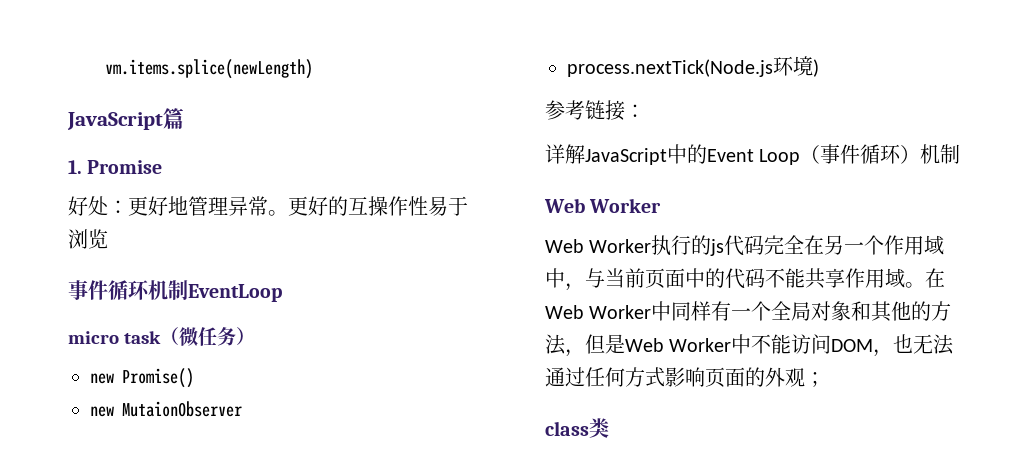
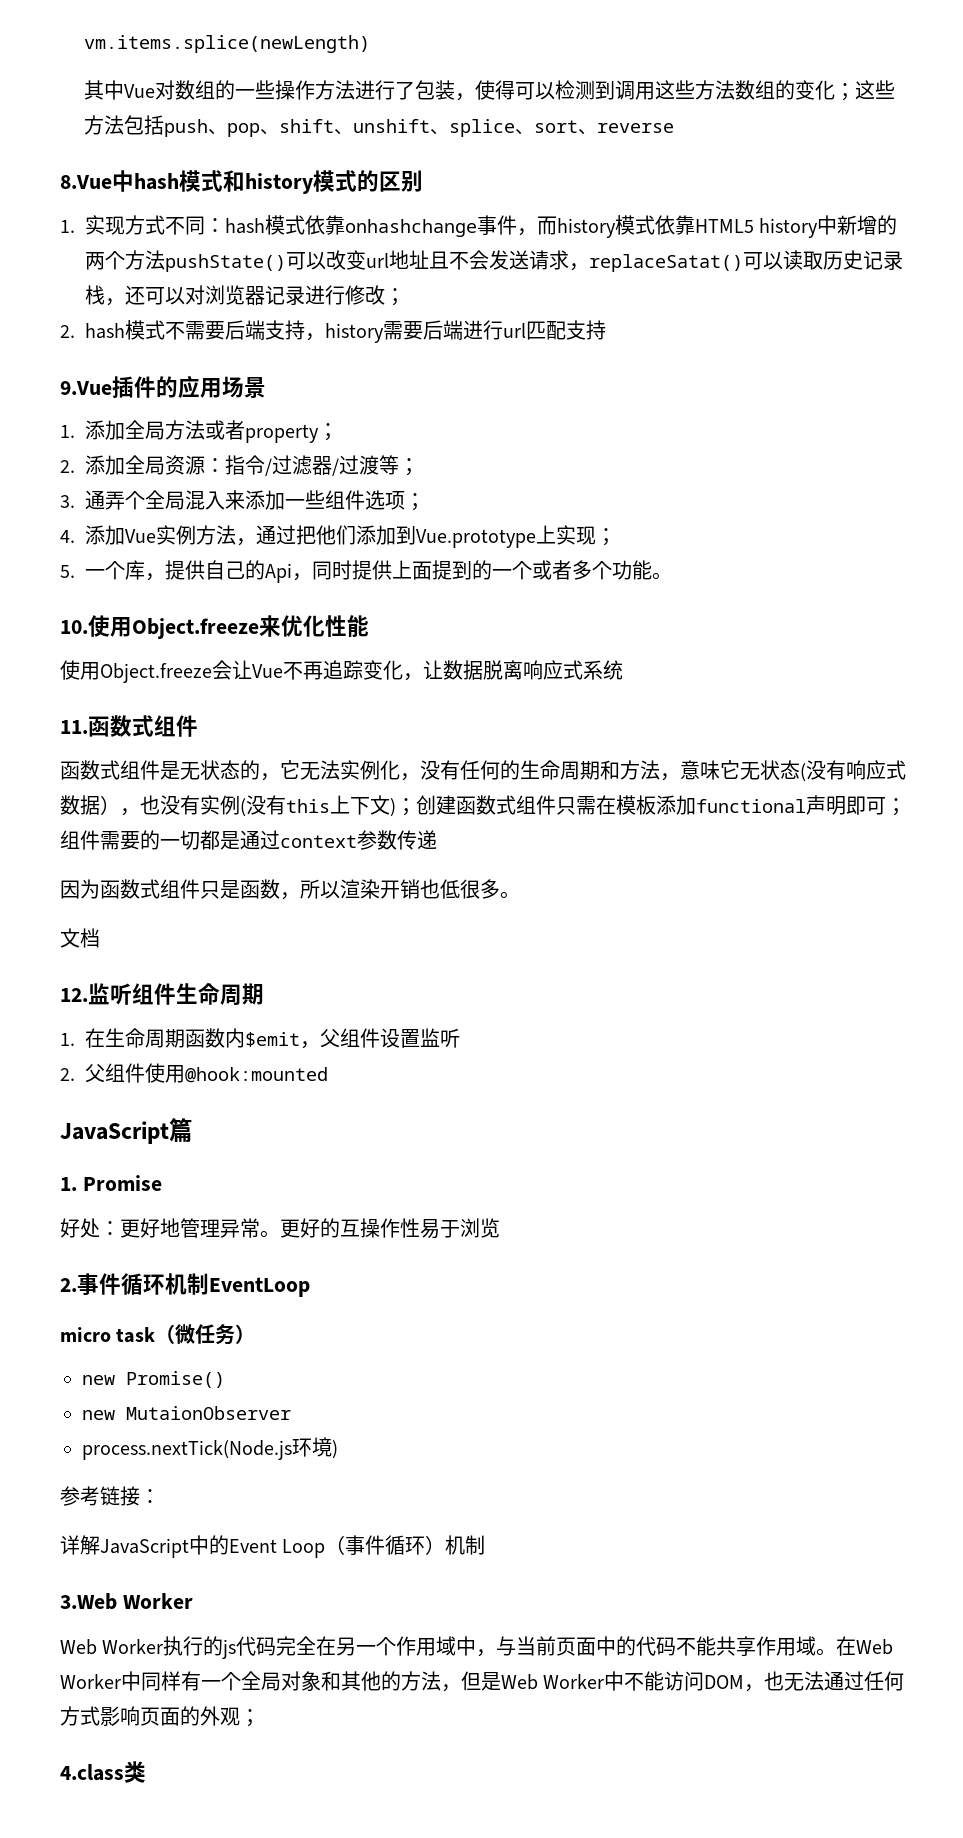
+ 其中Vue对数组的一些操作方法进行了包装，使得可以检测到调用这些方法数组的变化；这些方法包括push、pop、shift、unshift、splice、sort、reverse
+ 8.Vue中hash模式和history模式的区别
+ 1.实现方式不同：hash模式依靠onhashchange事件，而history模式依靠HTML5 history中新增的两个方法pushState()可以改变url地址且不会发送请求，replaceSatat()可以读取历史记录栈，还可以对浏览器记录进行修改；
+ 2. hash模式不需要后端支持，history需要后端进行url匹配支持
+ 9.Vue插件的应用场景
+ 1.添加全局方法或者property；
+ 2.添加全局资源：指令/过滤器/过渡等；
+ 3.通弄个全局混入来添加一些组件选项；
+ 4.添加Vue实例方法，通过把他们添加到Vue.prototype上实现；
+ 5.一个库，提供自己的Api，同时提供上面提到的一个或者多个功能。
+ 10.使用Object.freeze来优化性能
+ 使用Object.freeze会让Vue不再追踪变化，让数据脱离响应式系统
+ 11.函数式组件
+ 函数式组件是无状态的，它无法实例化，没有任何的生命周期和方法，意味它无状态(没有响应式数据），也没有实例(没有this上下文)；创建函数式组件只需在模板添加functional声明即可；组件需要的一切都是通过context参数传递
+ 因为函数式组件只是函数，所以渲染开销也低很多。
+ 文档
+ 12.监听组件生命周期
+ 1.在生命周期函数内$emit，父组件设置监听
+ 2.父组件使用@hook:mounted
- 事件循环机制EventLoop
+ 2.事件循环机制EventLoop
  详解JavaScript中的Event Loop（事件循环）机制
- Web Worker
+ 3.Web Worker
- class类
+ 4.class类

